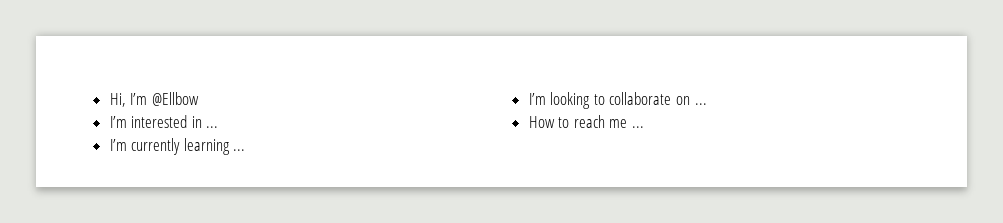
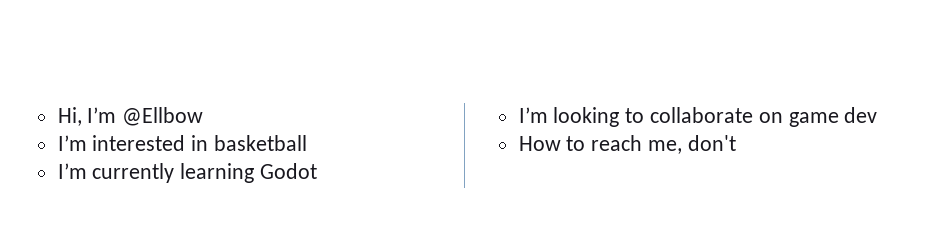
- I’m interested in ...
+ I’m interested in basketball
- I’m currently learning ...
+ I’m currently learning Godot
- I’m looking to collaborate on ...
+ I’m looking to collaborate on game dev
- How to reach me ...
+ How to reach me, don't

